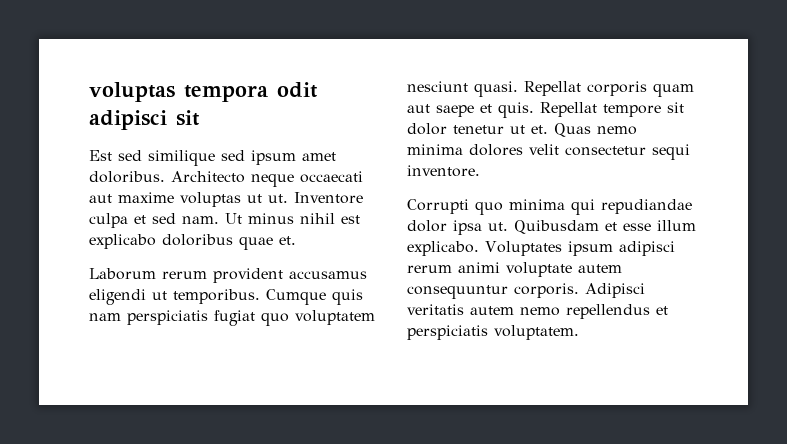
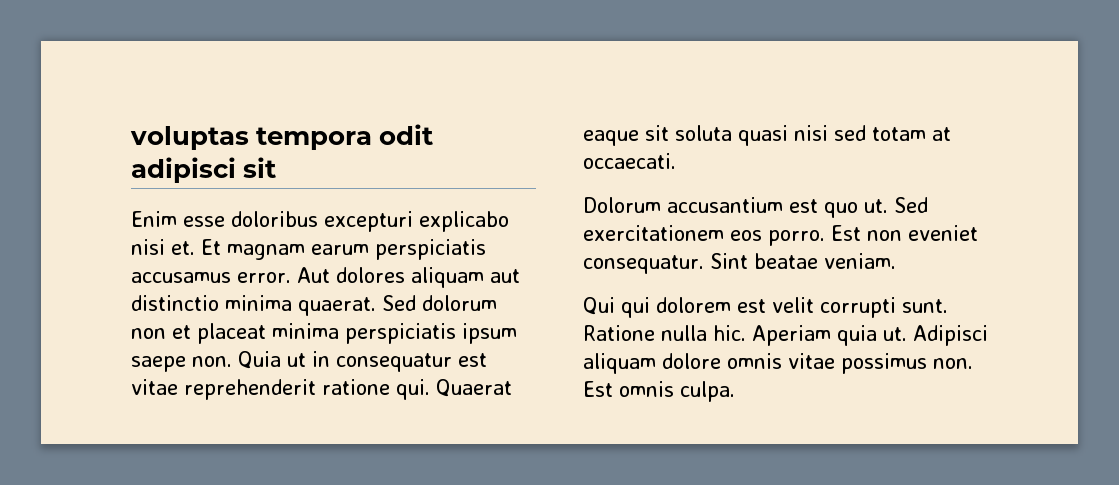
- Est sed similique sed ipsum amet doloribus. Architecto neque occaecati aut maxime voluptas ut ut. Inventore culpa et sed nam. Ut minus nihil est explicabo doloribus quae et.
- Laborum rerum provident accusamus eligendi ut temporibus. Cumque quis nam perspiciatis fugiat quo voluptatem nesciunt quasi. Repellat corporis quam aut saepe et quis. Repellat tempore sit dolor tenetur ut et. Quas nemo minima dolores velit consectetur sequi inventore.
- Corrupti quo minima qui repudiandae dolor ipsa ut. Quibusdam et esse illum explicabo. Voluptates ipsum adipisci rerum animi voluptate autem consequuntur corporis. Adipisci veritatis autem nemo repellendus et perspiciatis voluptatem.
+ Enim esse doloribus excepturi explicabo nisi et. Et magnam earum perspiciatis accusamus error. Aut dolores aliquam aut distinctio minima quaerat. Sed dolorum non et placeat minima perspiciatis ipsum saepe non. Quia ut in consequatur est vitae reprehenderit ratione qui. Quaerat eaque sit soluta quasi nisi sed totam at occaecati.
+ Dolorum accusantium est quo ut. Sed exercitationem eos porro. Est non eveniet consequatur. Sint beatae veniam.
+ Qui qui dolorem est velit corrupti sunt. Ratione nulla hic. Aperiam quia ut. Adipisci aliquam dolore omnis vitae possimus non. Est omnis culpa.

